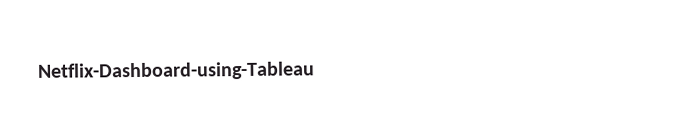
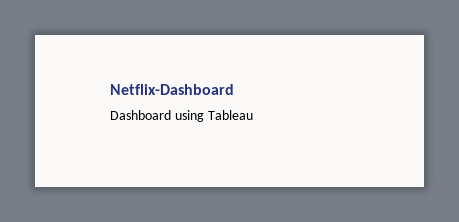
- Netflix-Dashboard-using-Tableau
+ Netflix-Dashboard
+ Dashboard using Tableau

